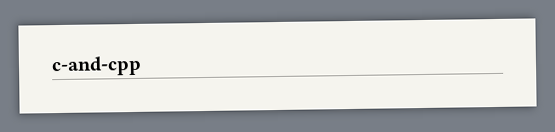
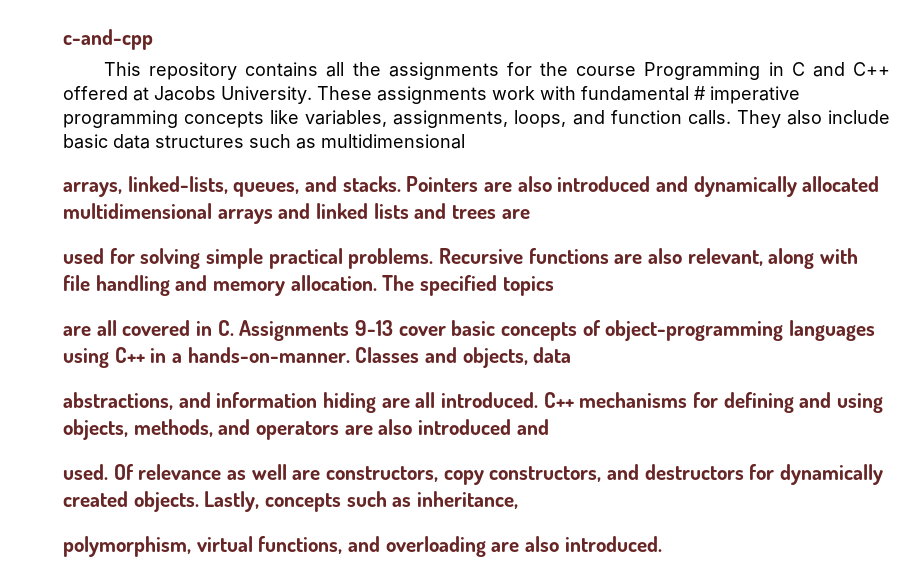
+ This repository contains all the assignments for the course Programming in C and C++ offered at Jacobs University. These assignments work with fundamental # imperative programming concepts like variables, assignments, loops, and function calls. They also include basic data structures such as multidimensional
+ arrays, linked-lists, queues, and stacks. Pointers are also introduced and dynamically allocated multidimensional arrays and linked lists and trees are
+ used for solving simple practical problems. Recursive functions are also relevant, along with file handling and memory allocation. The specified topics
+ are all covered in C. Assignments 9-13 cover basic concepts of object-programming languages using C++ in a hands-on-manner. Classes and objects, data
+ abstractions, and information hiding are all introduced. C++ mechanisms for defining and using objects, methods, and operators are also introduced and
+ used. Of relevance as well are constructors, copy constructors, and destructors for dynamically created objects. Lastly, concepts such as inheritance,
+ polymorphism, virtual functions, and overloading are also introduced.

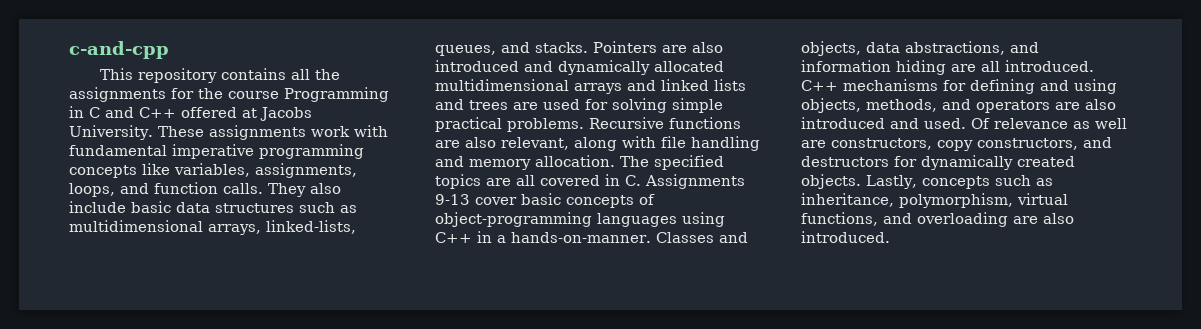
- These assignments work with fundamental # imperative programming concepts like variables, assignments, loops, and function calls.
+ These assignments work with fundamental imperative programming concepts like variables, assignments, loops, and function calls.
- They also include basic data structures such as multidimensional
- arrays, linked-lists, queues, and stacks.
+ They also include basic data structures such as multidimensional arrays, linked-lists, queues, and stacks.
- Pointers are also introduced and dynamically allocated multidimensional arrays and linked lists and trees are
- used for solving simple practical problems.
+ Pointers are also introduced and dynamically allocated multidimensional arrays and linked lists and trees are used for solving simple practical problems.
- The specified topics
- are all covered in C. Assignments 9-13 cover basic concepts of object-programming languages using C++ in a hands-on-manner.
+ The specified topics are all covered in C. Assignments 9-13 cover basic concepts of object-programming languages using C++ in a hands-on-manner.
- Classes and objects, data
- abstractions, and information hiding are all introduced.
+ Classes and objects, data abstractions, and information hiding are all introduced.
- C++ mechanisms for defining and using objects, methods, and operators are also introduced and
- used.
+ C++ mechanisms for defining and using objects, methods, and operators are also introduced and used.
- Lastly, concepts such as inheritance,
- polymorphism, virtual functions, and overloading are also introduced.
+ Lastly, concepts such as inheritance, polymorphism, virtual functions, and overloading are also introduced.

